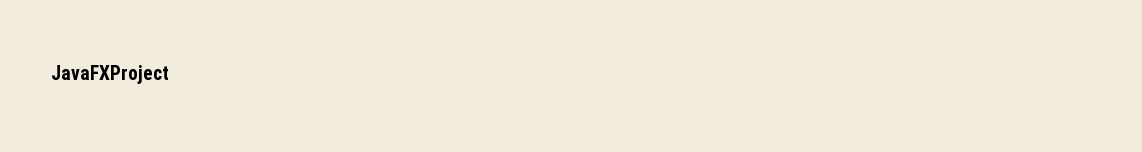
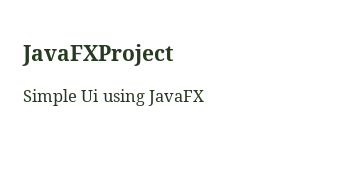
+ Simple Ui using JavaFX

